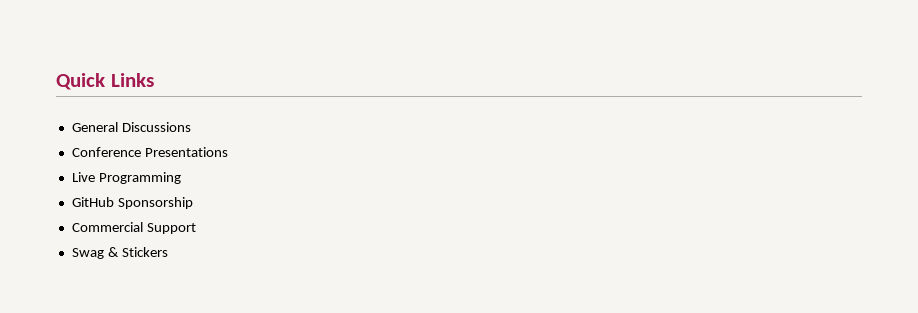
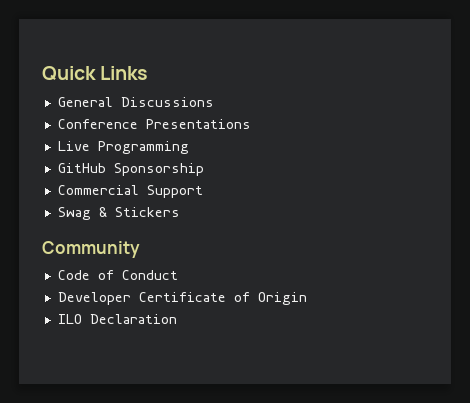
+ Community
+ Code of Conduct
+ Developer Certificate of Origin
+ ILO Declaration

